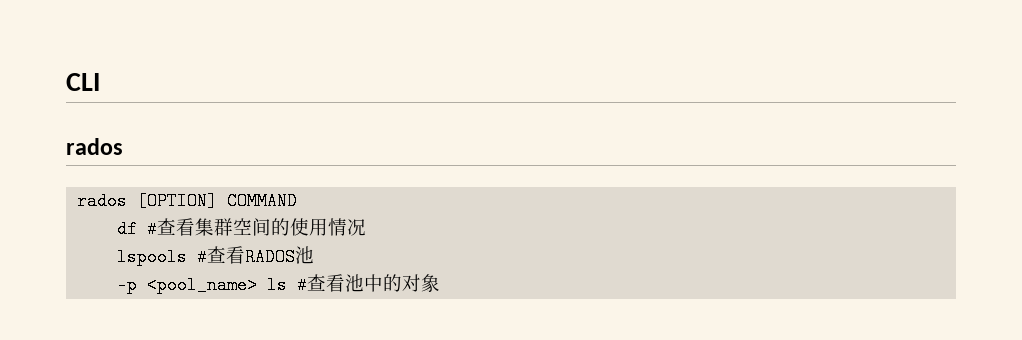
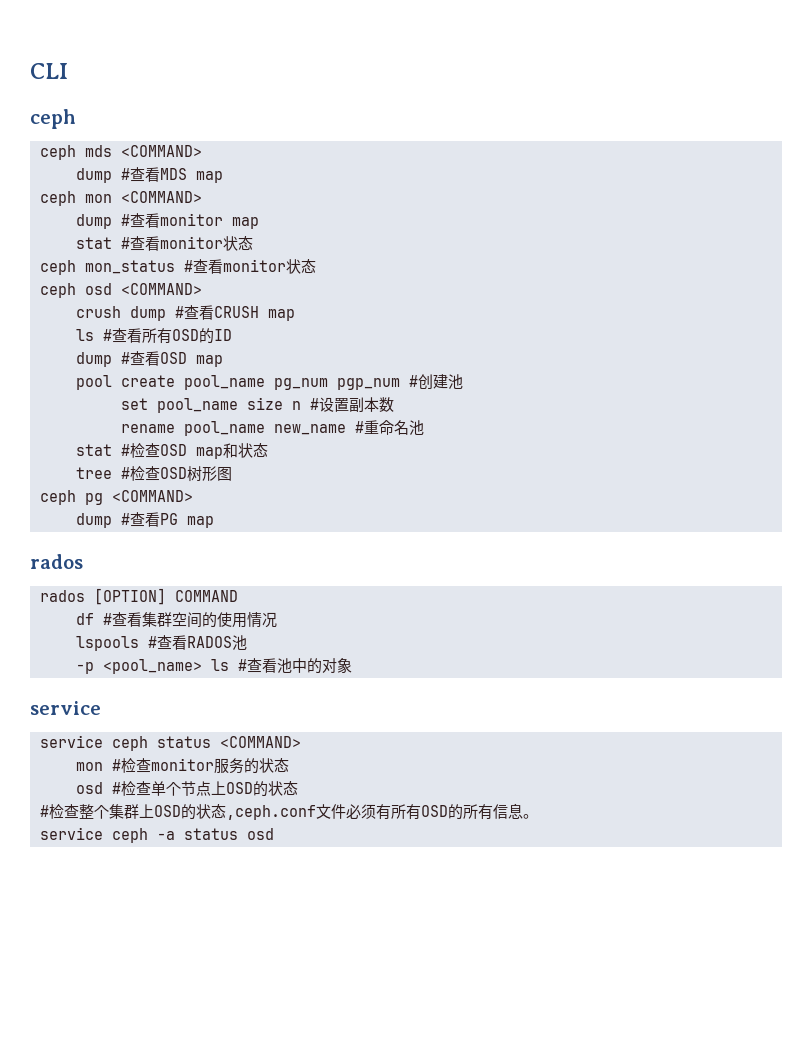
  CLI
+ ceph
+ ceph mds <COMMAND>
+ dump #查看MDS map
+ ceph mon <COMMAND>
+ dump #查看monitor map
+ stat #查看monitor状态
+ ceph mon_status #查看monitor状态
+ ceph osd <COMMAND>
+ crush dump #查看CRUSH map
+ ls #查看所有OSD的ID
+ dump #查看OSD map
+ pool create pool_name pg_num pgp_num #创建池
+ set pool_name size n #设置副本数
+ rename pool_name new_name #重命名池
+ stat #检查OSD map和状态
+ tree #检查OSD树形图
+ ceph pg <COMMAND>
+ dump #查看PG map
  -p <pool_name> ls #查看池中的对象
+ service
+ service ceph status <COMMAND>
+ mon #检查monitor服务的状态
+ osd #检查单个节点上OSD的状态
+ #检查整个集群上OSD的状态,ceph.conf文件必须有所有OSD的所有信息。
+ service ceph -a status osd

